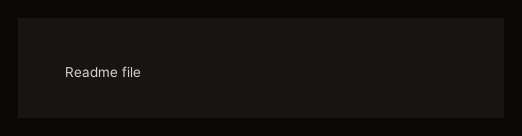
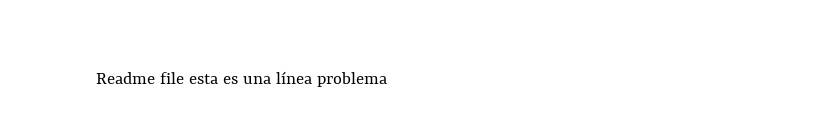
- Readme file
+ Readme file esta es una línea problema

